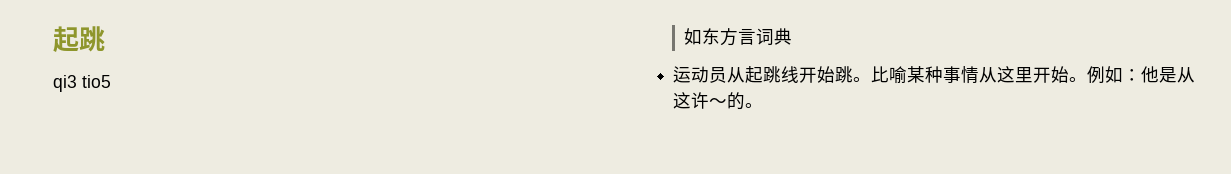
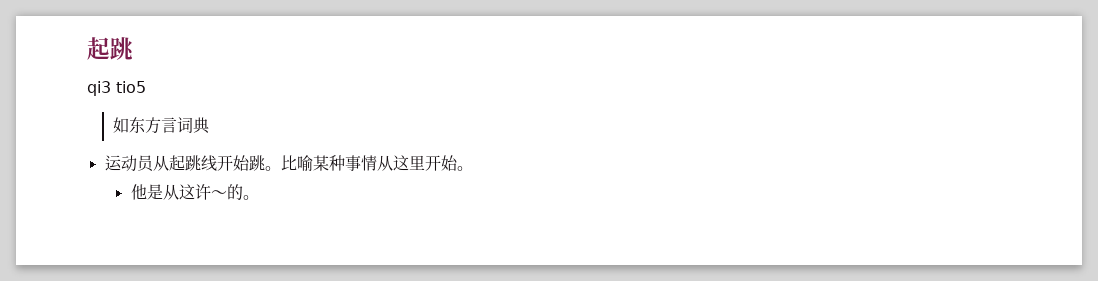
- 比喻某种事情从这里开始。例如：他是从这许～的。
+ 比喻某种事情从这里开始。
+ 他是从这许～的。

